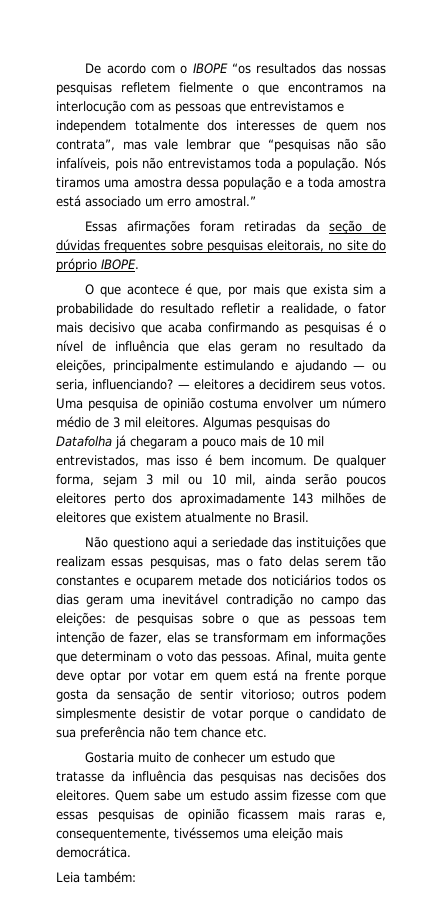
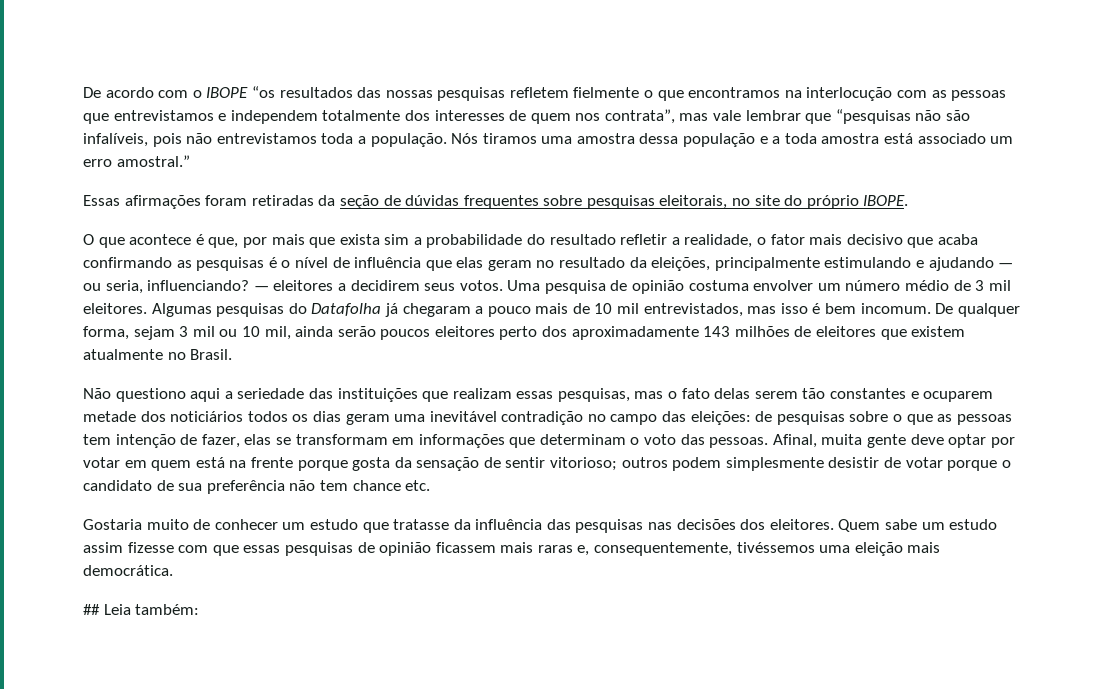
- Leia também:
+ ## Leia também:

